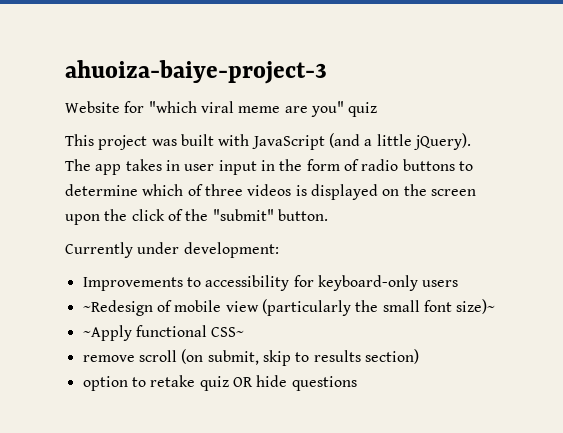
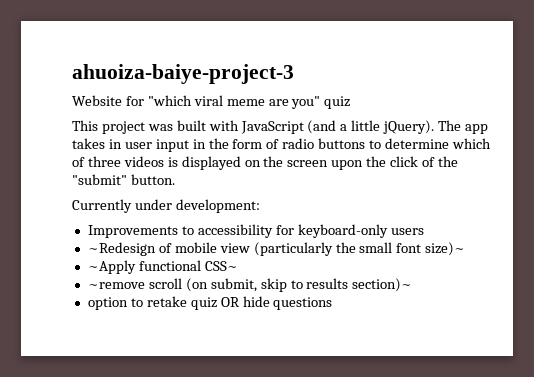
- remove scroll (on submit, skip to results section)
+ ~remove scroll (on submit, skip to results section)~

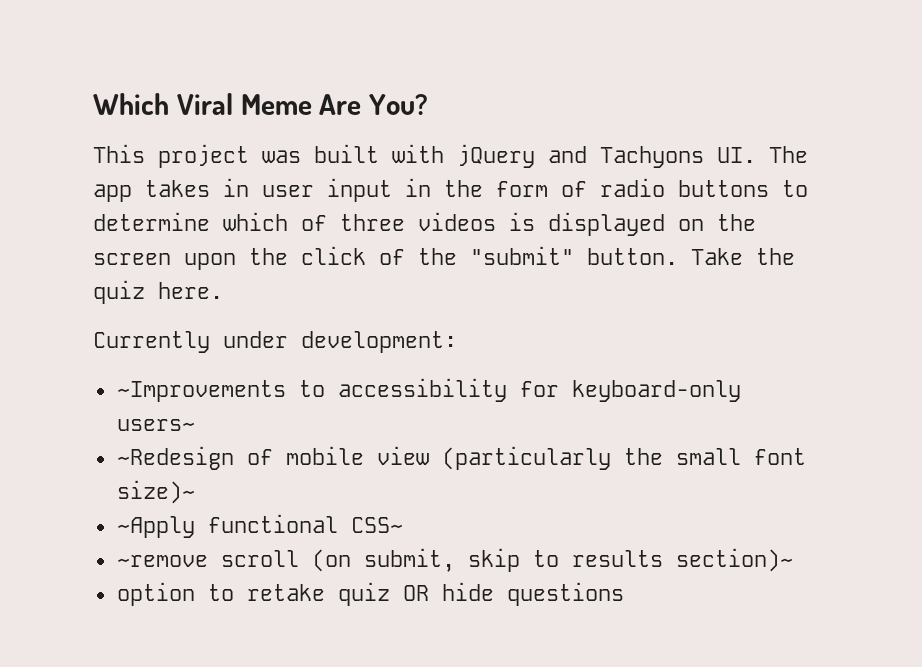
- ahuoiza-baiye-project-3
- Website for "which viral meme are you" quiz
+ Which Viral Meme Are You?
- This project was built with JavaScript (and a little jQuery). The app takes in user input in the form of radio buttons to determine which of three videos is displayed on the screen upon the click of the "submit" button.
+ This project was built with jQuery and Tachyons UI. The app takes in user input in the form of radio buttons to determine which of three videos is displayed on the screen upon the click of the "submit" button. Take the quiz here.
- Improvements to accessibility for keyboard-only users
+ ~Improvements to accessibility for keyboard-only users~

